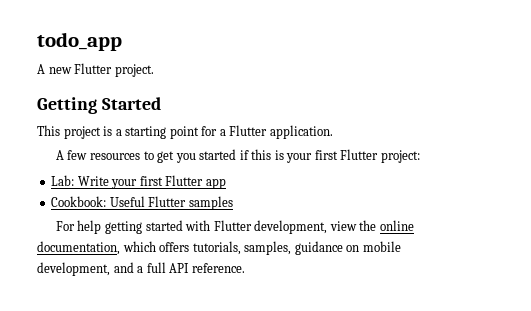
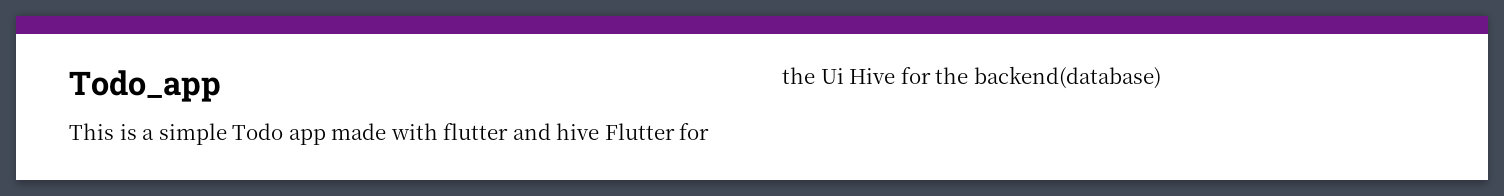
- todo_app
- A new Flutter project.
- Getting Started
+ Todo_app
- This project is a starting point for a Flutter application.
- A few resources to get you started if this is your first Flutter project:
- Lab: Write your first Flutter app
- Cookbook: Useful Flutter samples
- For help getting started with Flutter development, view the online documentation, which offers tutorials, samples, guidance on mobile development, and a full API reference.
+ This is a simple Todo app made with flutter and hive Flutter for the Ui Hive for the backend(database)

